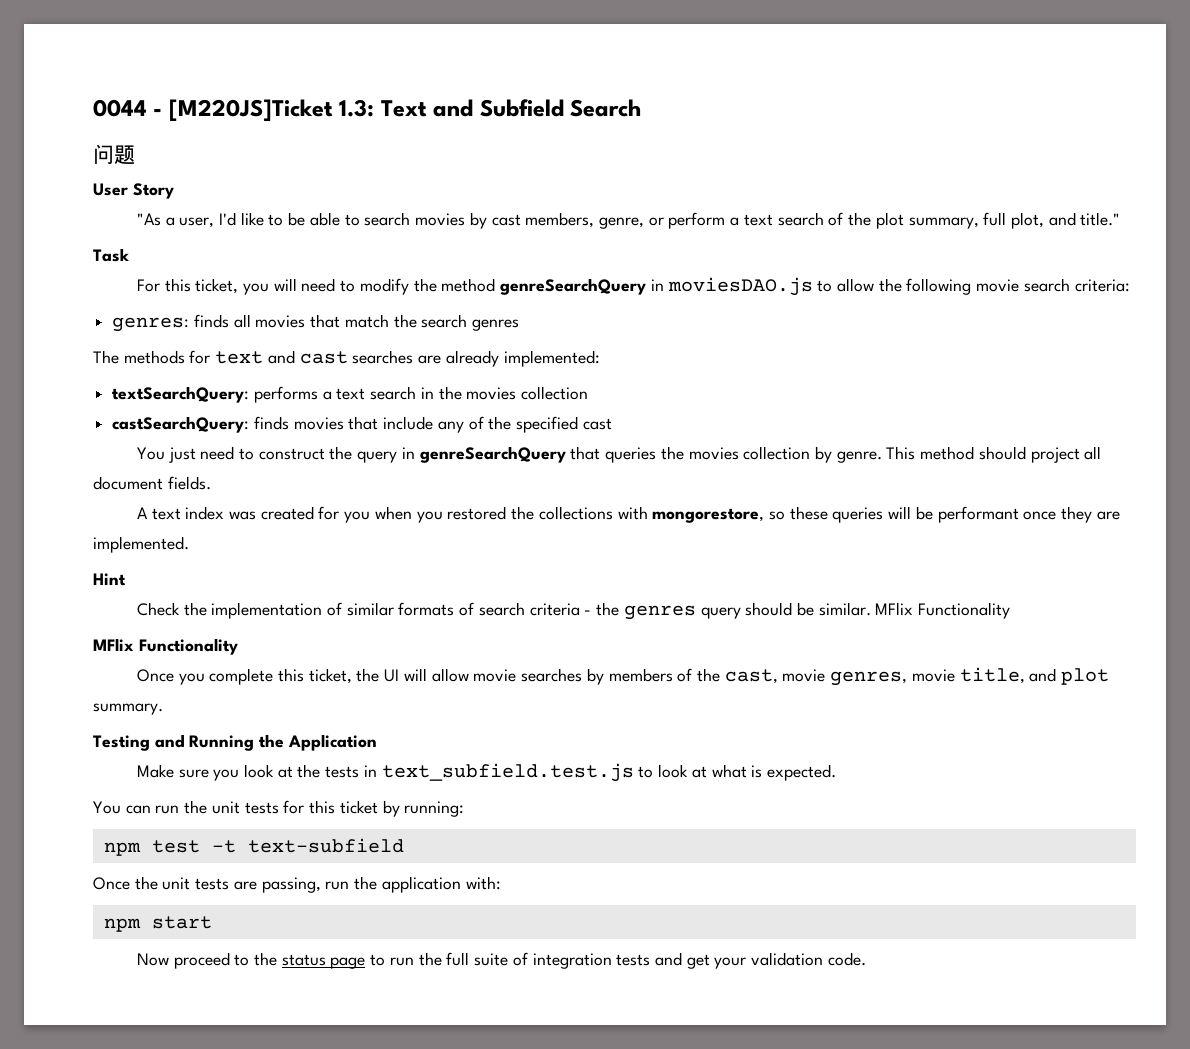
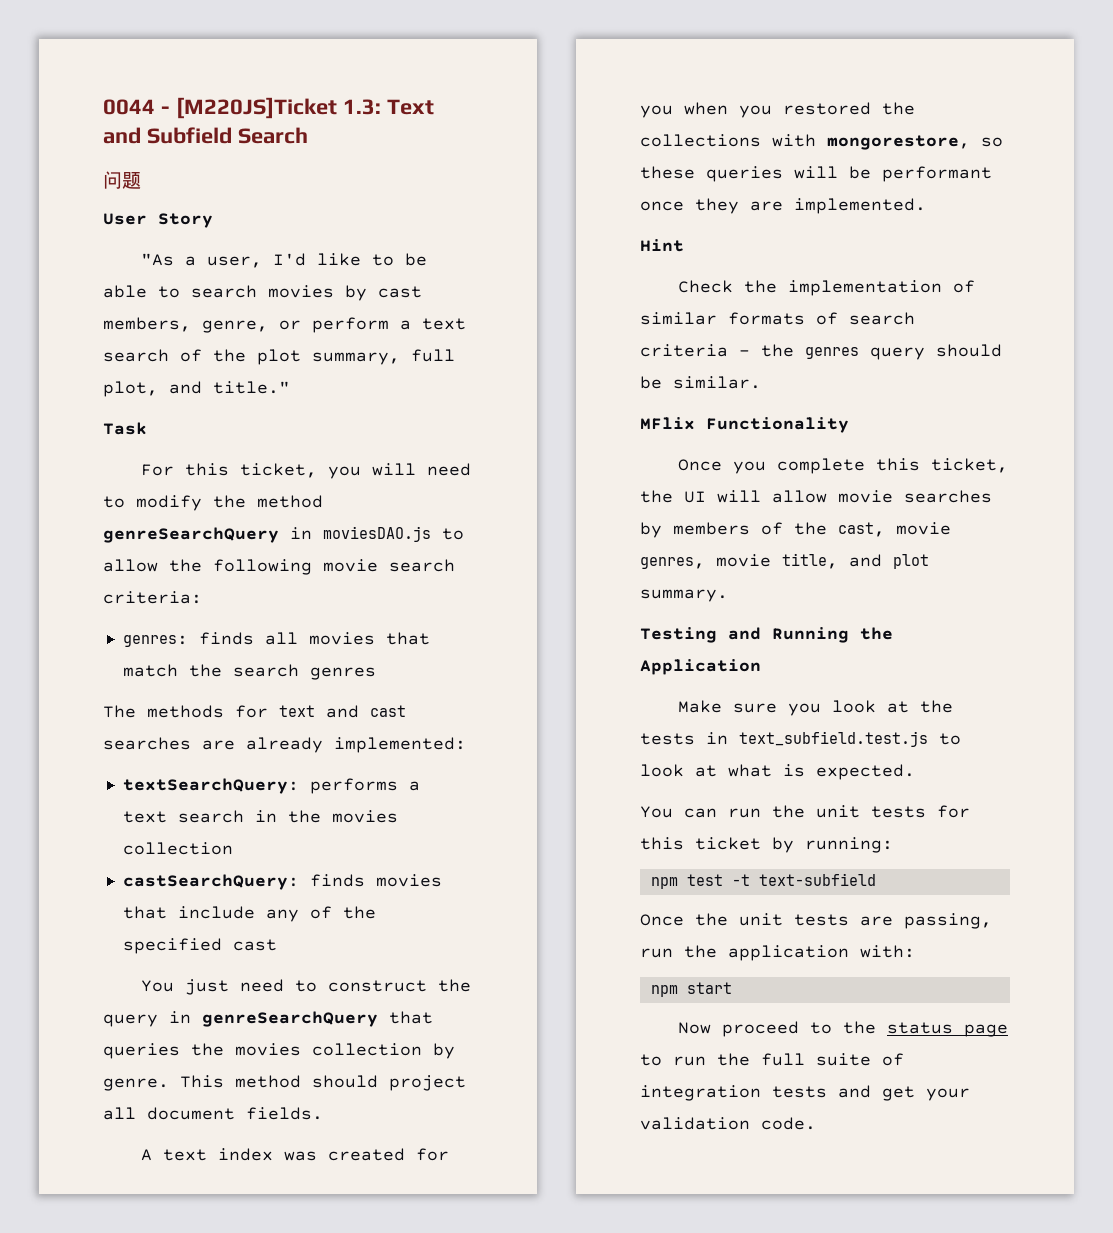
- Check the implementation of similar formats of search criteria - the genres query should be similar. MFlix Functionality
+ Check the implementation of similar formats of search criteria - the genres query should be similar.

